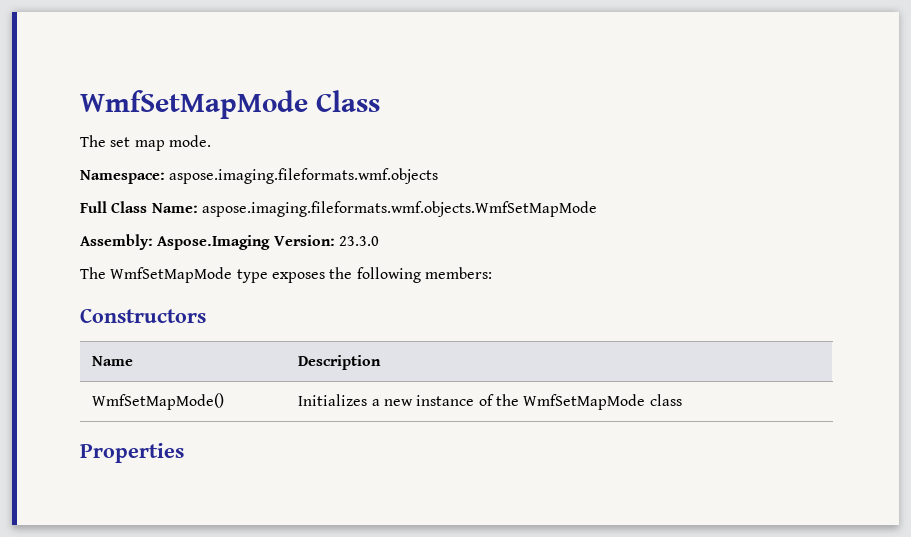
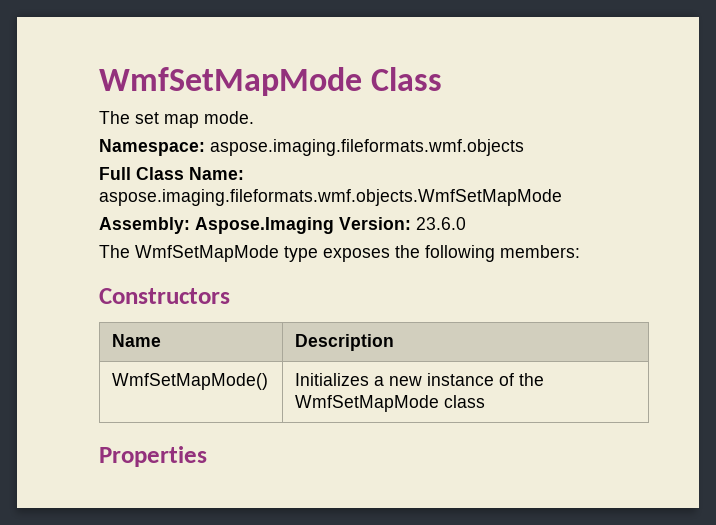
- Assembly: Aspose.Imaging Version: 23.3.0
+ Assembly: Aspose.Imaging Version: 23.6.0

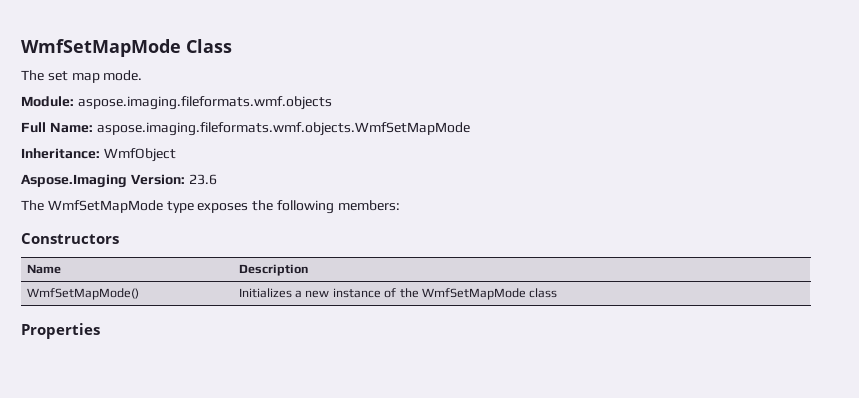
- Namespace: aspose.imaging.fileformats.wmf.objects
+ Module: aspose.imaging.fileformats.wmf.objects
- Full Class Name: aspose.imaging.fileformats.wmf.objects.WmfSetMapMode
+ Full Name: aspose.imaging.fileformats.wmf.objects.WmfSetMapMode
- Assembly: Aspose.Imaging Version: 23.6.0
+ Inheritance: WmfObject
+ Aspose.Imaging Version: 23.6

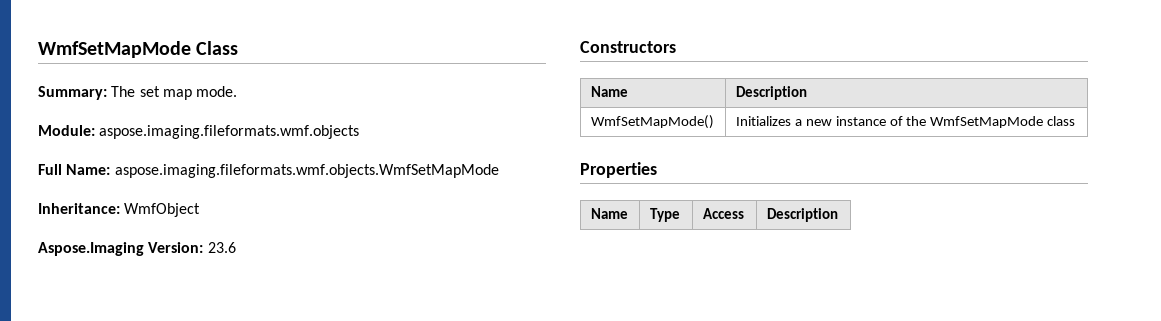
- The set map mode.
+ Summary: The set map mode.
- The WmfSetMapMode type exposes the following members:
+ Name | Type | Access | Description

